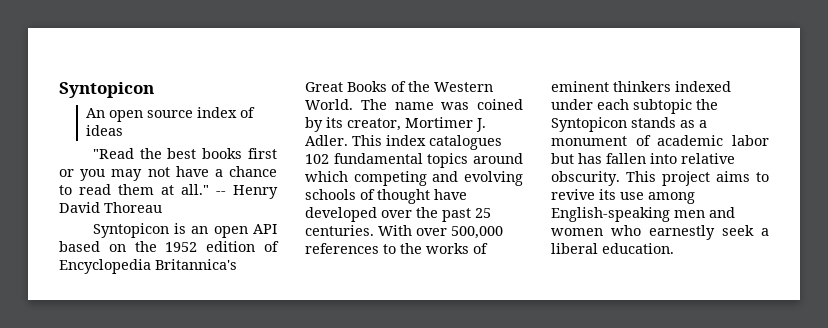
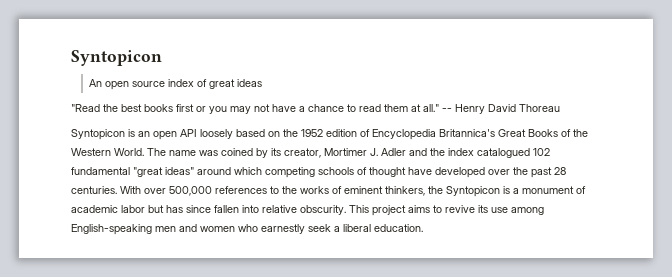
- An open source index of ideas
+ An open source index of great ideas
- Syntopicon is an open API based on the 1952 edition of Encyclopedia Britannica's Great Books of the Western World.
+ Syntopicon is an open API loosely based on the 1952 edition of Encyclopedia Britannica's Great Books of the Western World.
- The name was coined by its creator, Mortimer J. Adler. This index catalogues 102 fundamental topics around which competing and evolving schools of thought have developed over the past 25 centuries.
+ The name was coined by its creator, Mortimer J. Adler and the index catalogued 102 fundamental "great ideas" around which competing schools of thought have developed over the past 28 centuries.
- With over 500,000 references to the works of eminent thinkers indexed under each subtopic the Syntopicon stands as a monument of academic labor but has fallen into relative obscurity.
+ With over 500,000 references to the works of eminent thinkers, the Syntopicon is a monument of academic labor but has since fallen into relative obscurity.

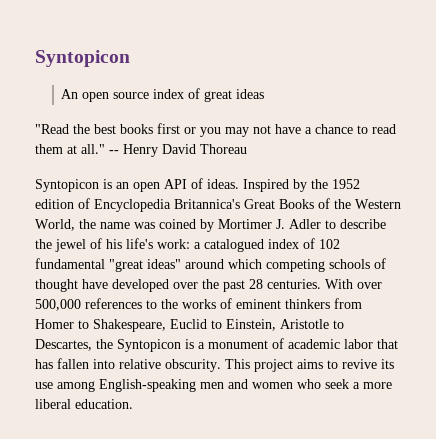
- Syntopicon is an open API loosely based on the 1952 edition of Encyclopedia Britannica's Great Books of the Western World. The name was coined by its creator, Mortimer J. Adler and the index catalogued 102 fundamental "great ideas" around which competing schools of thought have developed over the past 28 centuries.
+ Syntopicon is an open API of ideas. Inspired by the 1952 edition of Encyclopedia Britannica's Great Books of the Western World, the name was coined by Mortimer J. Adler to describe the jewel of his life's work: a catalogued index of 102 fundamental "great ideas" around which competing schools of thought have developed over the past 28 centuries.
- With over 500,000 references to the works of eminent thinkers, the Syntopicon is a monument of academic labor but has since fallen into relative obscurity.
+ With over 500,000 references to the works of eminent thinkers from Homer to Shakespeare, Euclid to Einstein, Aristotle to Descartes, the Syntopicon is a monument of academic labor that has fallen into relative obscurity.
- This project aims to revive its use among English-speaking men and women who earnestly seek a liberal education.
+ This project aims to revive its use among English-speaking men and women who seek a more liberal education.

